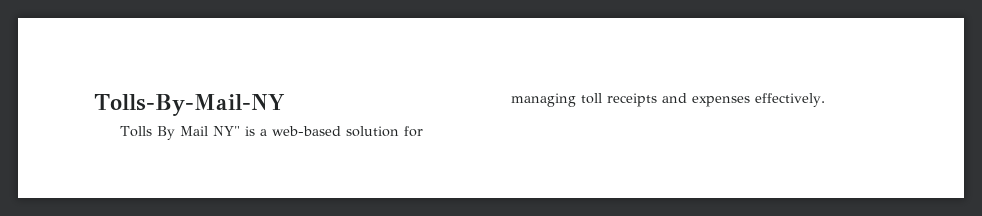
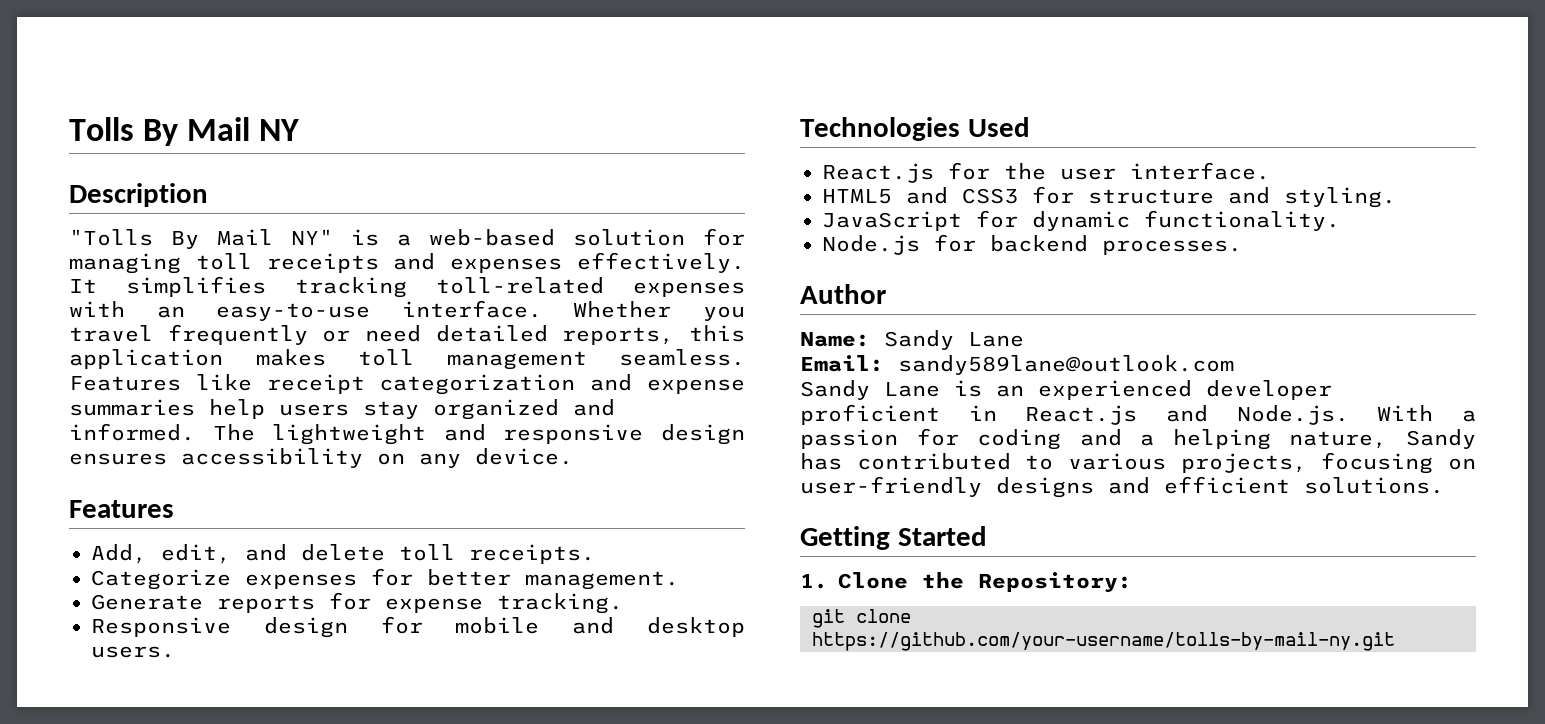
- Tolls-By-Mail-NY
- Tolls By Mail NY" is a web-based solution for managing toll receipts and expenses effectively.
+ Tolls By Mail NY
+ Description
+ "Tolls By Mail NY" is a web-based solution for managing toll receipts and expenses effectively.
+ It simplifies tracking toll-related expenses with an easy-to-use interface. Whether you travel frequently or need detailed reports, this application makes toll management seamless. Features like receipt categorization and expense summaries help users stay organized and informed. The lightweight and responsive design ensures accessibility on any device.
+ Features
+ Add, edit, and delete toll receipts.
+ Categorize expenses for better management.
+ Generate reports for expense tracking.
+ Responsive design for mobile and desktop users.
+ Technologies Used
+ React.js for the user interface.
+ HTML5 and CSS3 for structure and styling.
+ JavaScript for dynamic functionality.
+ Node.js for backend processes.
+ Author
+ Name: Sandy Lane
+ Email: sandy589lane@outlook.com
+ Sandy Lane is an experienced developer proficient in React.js and Node.js. With a passion for coding and a helping nature, Sandy has contributed to various projects, focusing on user-friendly designs and efficient solutions.
+ Getting Started
+ 1. Clone the Repository:
+ git clone https://github.com/your-username/tolls-by-mail-ny.git

